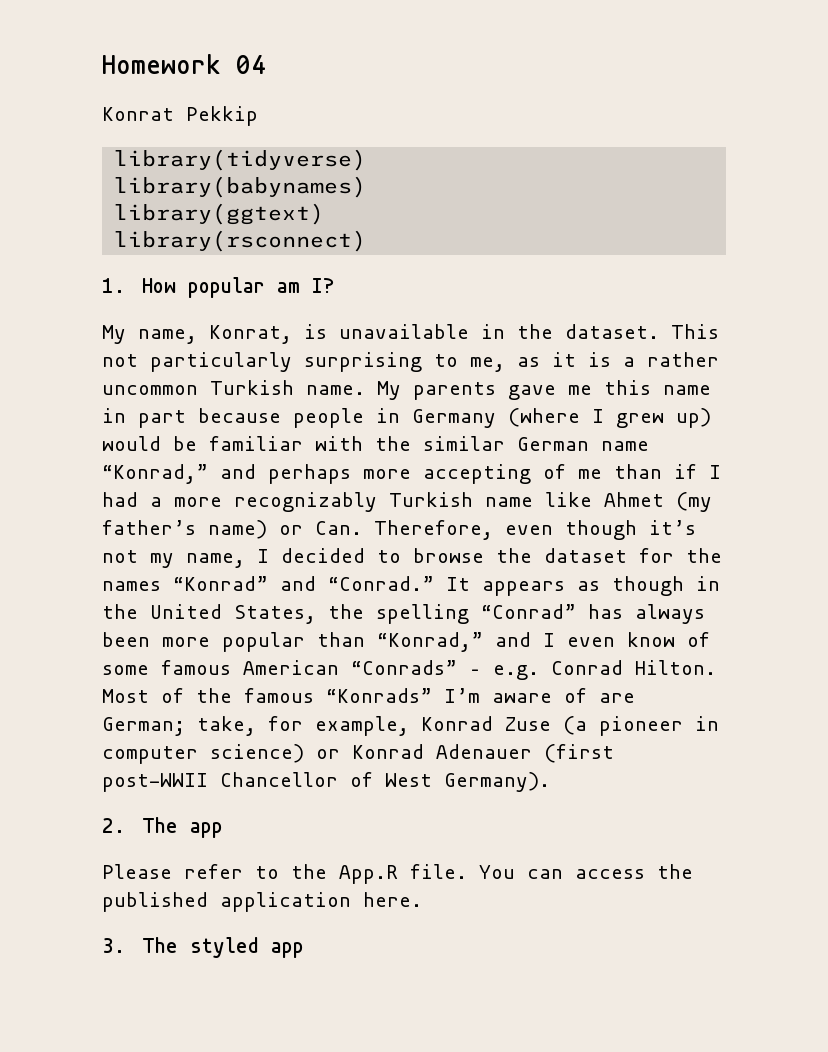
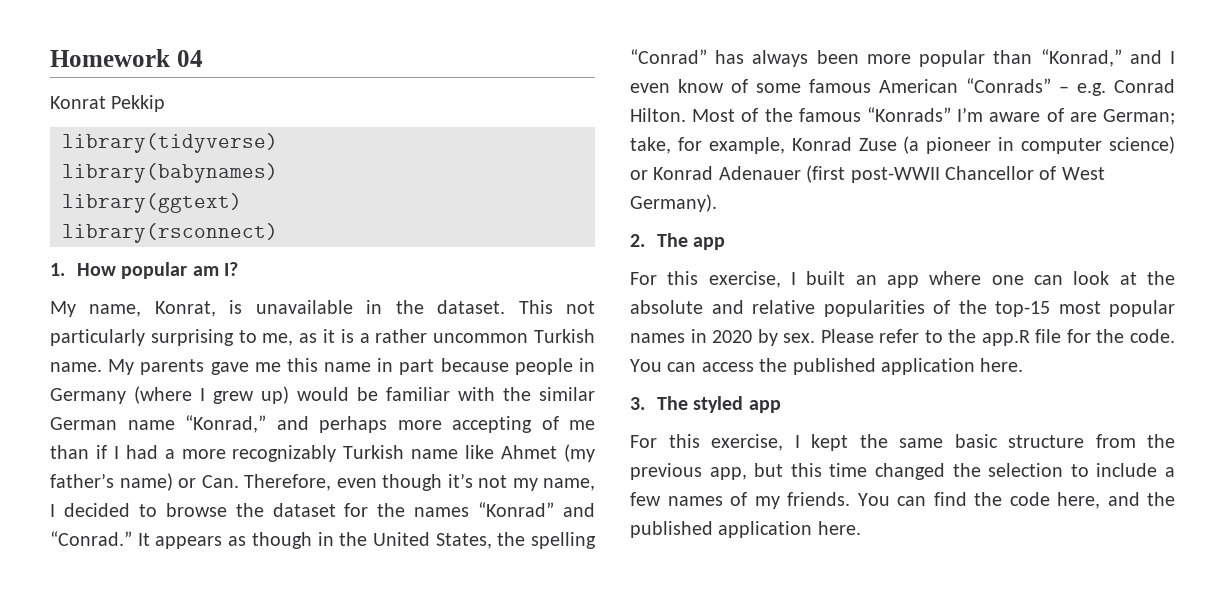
- Please refer to the App.R file.
+ For this exercise, I built an app where one can look at the absolute and relative popularities of the top-15 most popular names in 2020 by sex. Please refer to the app.R file for the code.
+ For this exercise, I kept the same basic structure from the previous app, but this time changed the selection to include a few names of my friends. You can find the code here, and the published application here.

